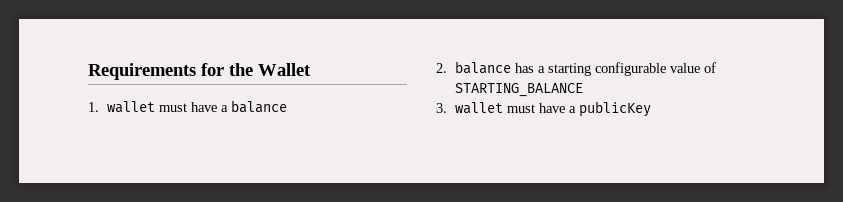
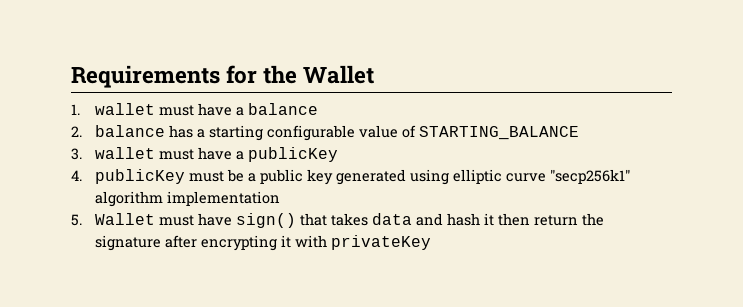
+ 4. publicKey must be a public key generated using elliptic curve "secp256k1" algorithm implementation
+ 5. Wallet must have sign() that takes data and hash it then return the signature after encrypting it with privateKey

